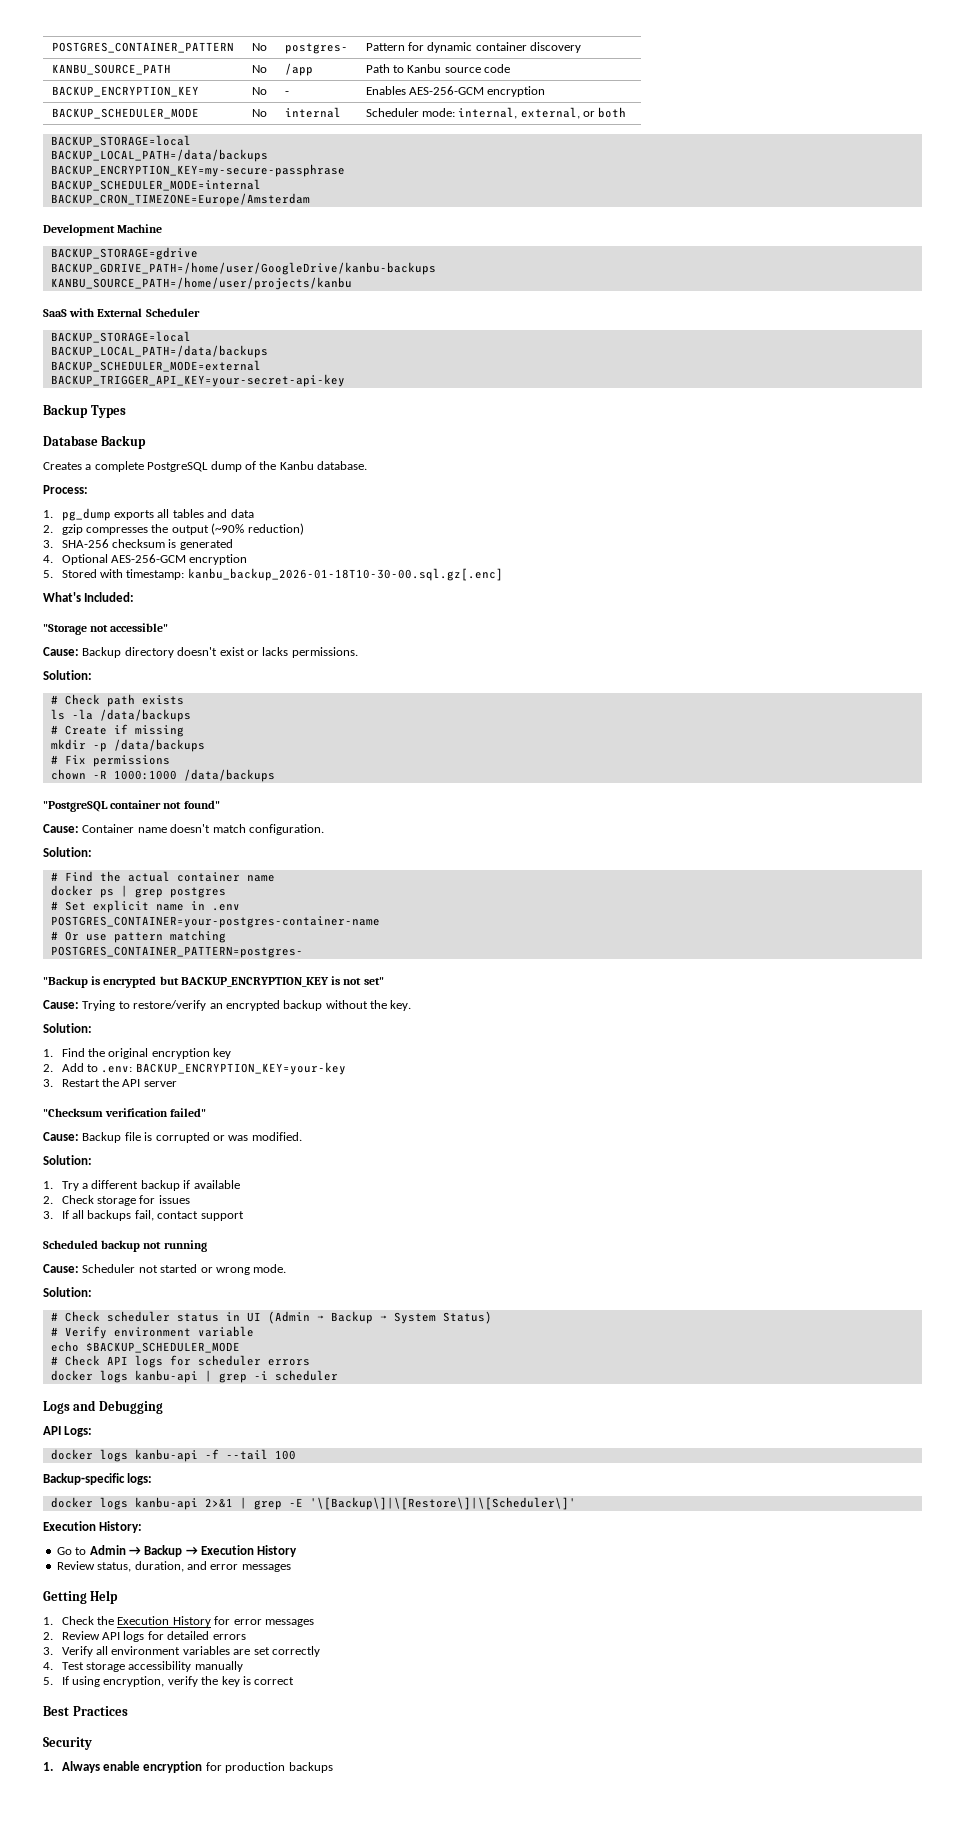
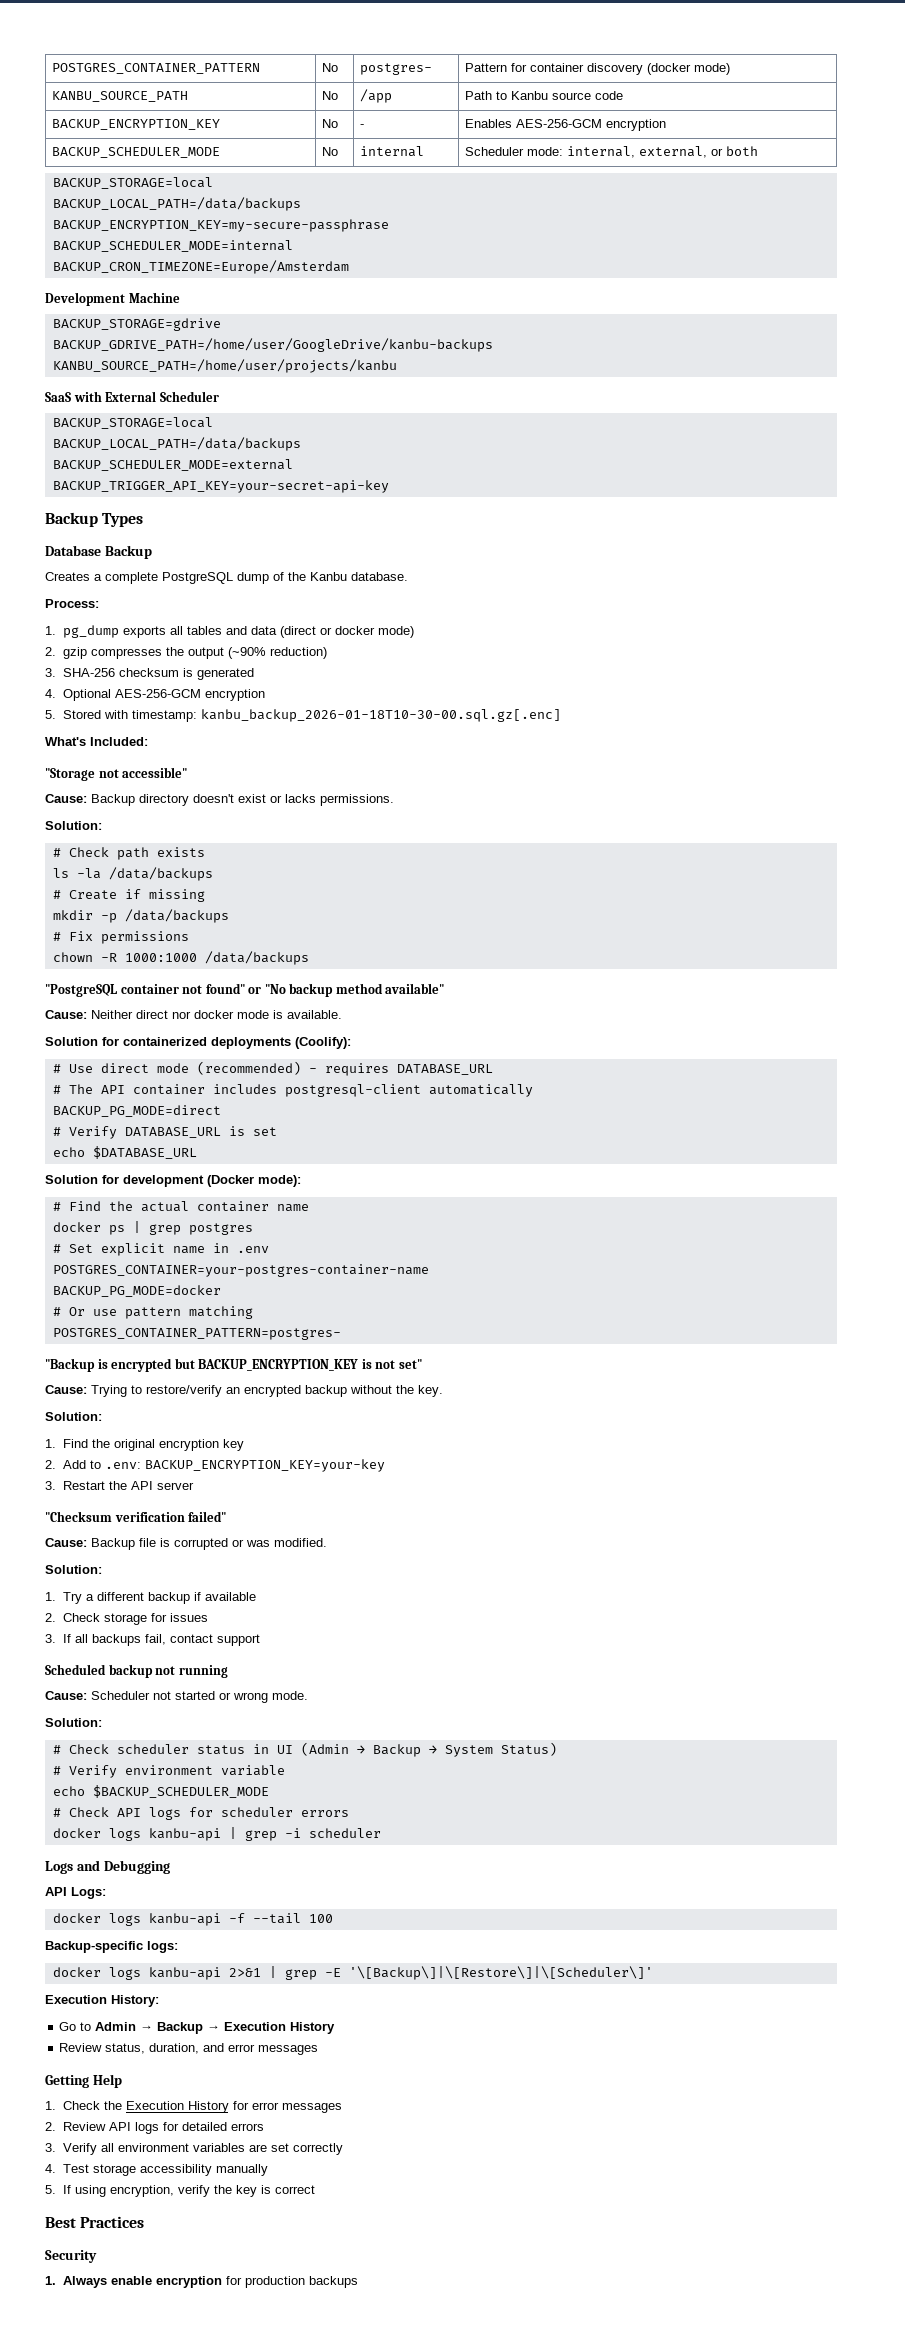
- POSTGRES_CONTAINER_PATTERN | No | postgres- | Pattern for dynamic container discovery
+ POSTGRES_CONTAINER_PATTERN | No | postgres- | Pattern for container discovery (docker mode)
- 1. pg_dump exports all tables and data
+ 1. pg_dump exports all tables and data (direct or docker mode)
- "PostgreSQL container not found"
- Cause: Container name doesn't match configuration.
- Solution:
+ "PostgreSQL container not found" or "No backup method available"
+ Cause: Neither direct nor docker mode is available.
+ Solution for containerized deployments (Coolify):
+ # Use direct mode (recommended) - requires DATABASE_URL
+ # The API container includes postgresql-client automatically
+ BACKUP_PG_MODE=direct
+ # Verify DATABASE_URL is set
+ echo $DATABASE_URL
+ Solution for development (Docker mode):
+ BACKUP_PG_MODE=docker

